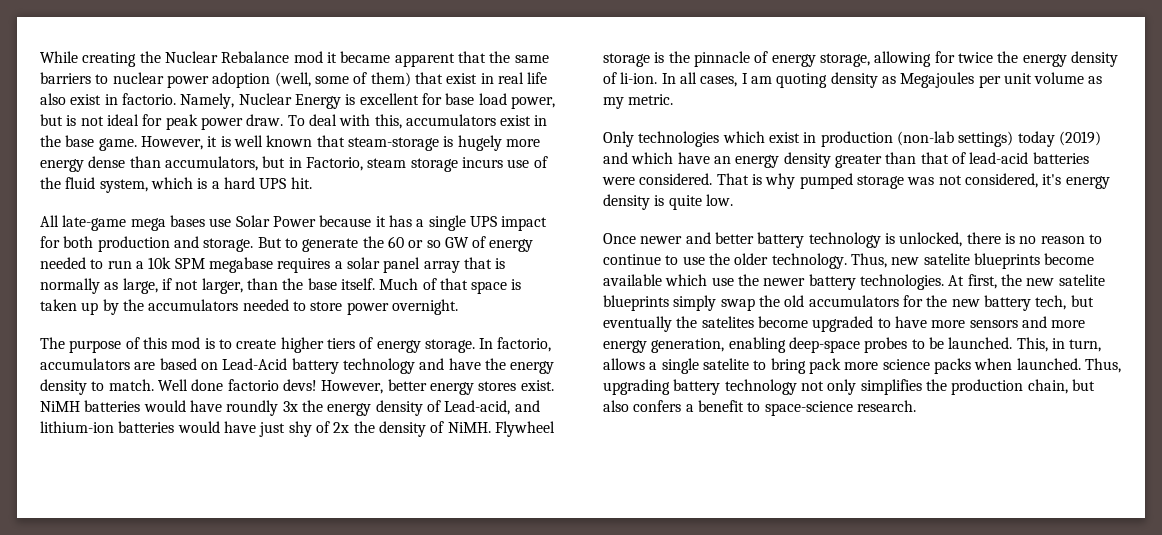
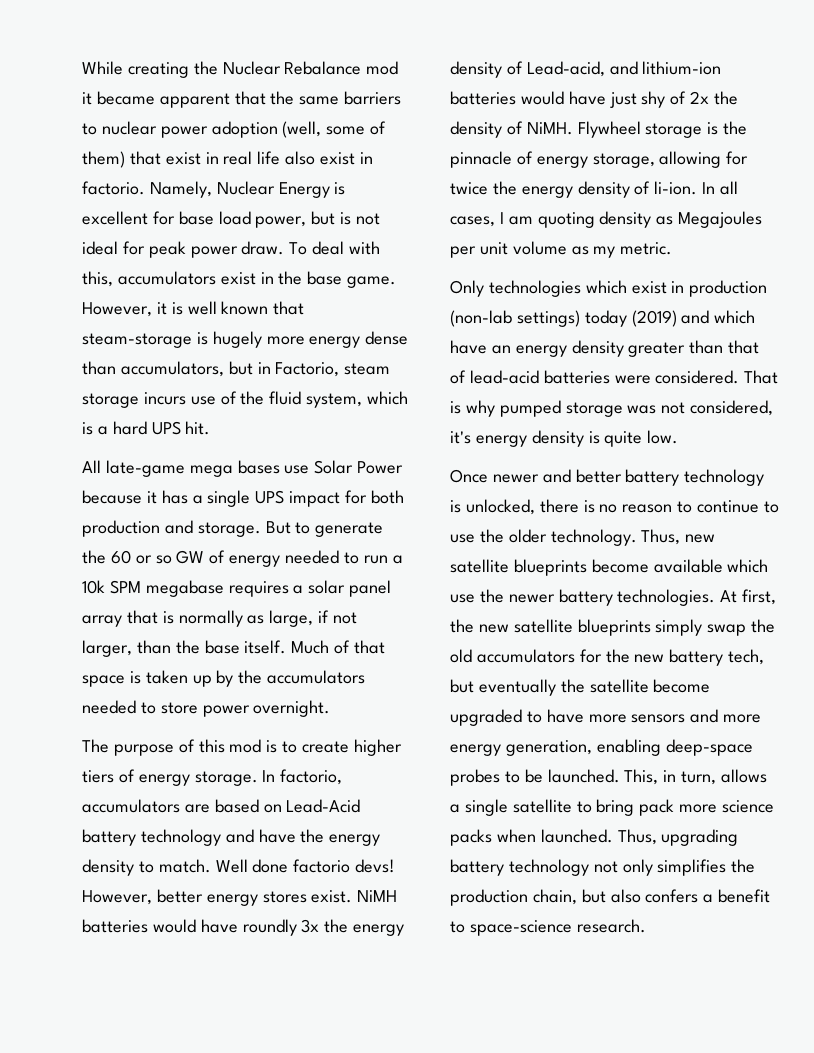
- Thus, new satelite blueprints become available which use the newer battery technologies.
+ Thus, new satellite blueprints become available which use the newer battery technologies.
- At first, the new satelite blueprints simply swap the old accumulators for the new battery tech, but eventually the satelites become upgraded to have more sensors and more energy generation, enabling deep-space probes to be launched.
+ At first, the new satellite blueprints simply swap the old accumulators for the new battery tech, but eventually the satellite become upgraded to have more sensors and more energy generation, enabling deep-space probes to be launched.
- This, in turn, allows a single satelite to bring pack more science packs when launched.
+ This, in turn, allows a single satellite to bring pack more science packs when launched.

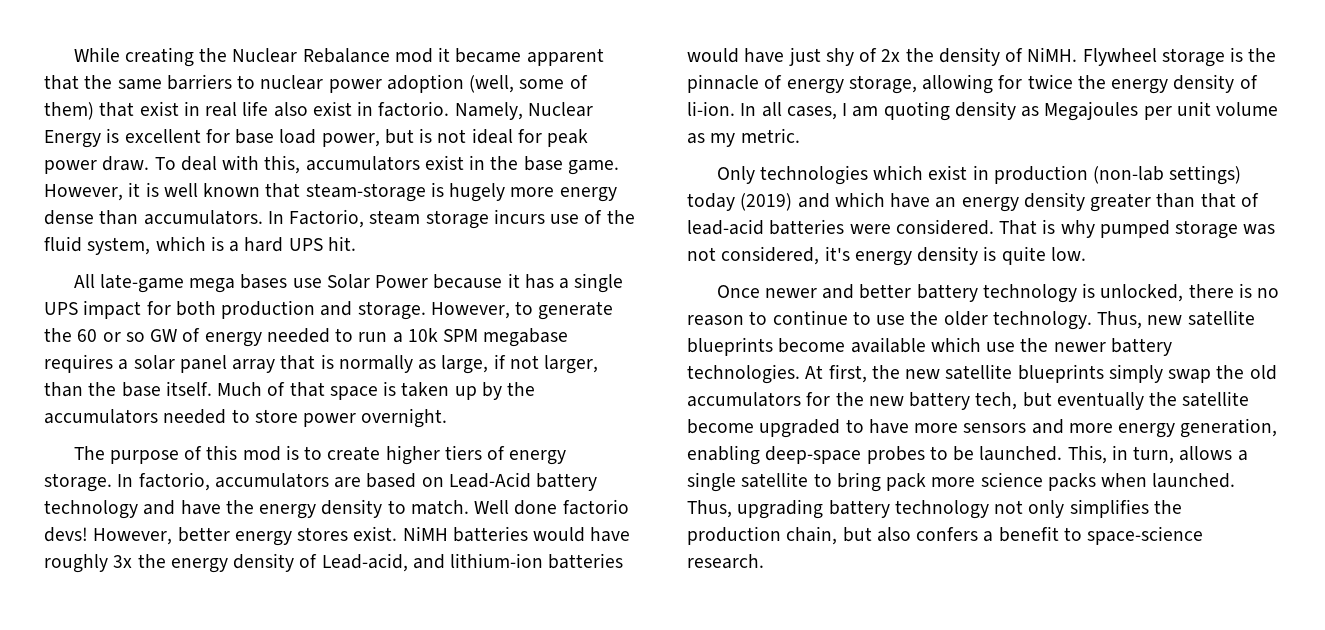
- However, it is well known that steam-storage is hugely more energy dense than accumulators, but in Factorio, steam storage incurs use of the fluid system, which is a hard UPS hit.
+ However, it is well known that steam-storage is hugely more energy dense than accumulators. In Factorio, steam storage incurs use of the fluid system, which is a hard UPS hit.
- But to generate the 60 or so GW of energy needed to run a 10k SPM megabase requires a solar panel array that is normally as large, if not larger, than the base itself.
+ However, to generate the 60 or so GW of energy needed to run a 10k SPM megabase requires a solar panel array that is normally as large, if not larger, than the base itself.
- NiMH batteries would have roundly 3x the energy density of Lead-acid, and lithium-ion batteries would have just shy of 2x the density of NiMH.
+ NiMH batteries would have roughly 3x the energy density of Lead-acid, and lithium-ion batteries would have just shy of 2x the density of NiMH.

